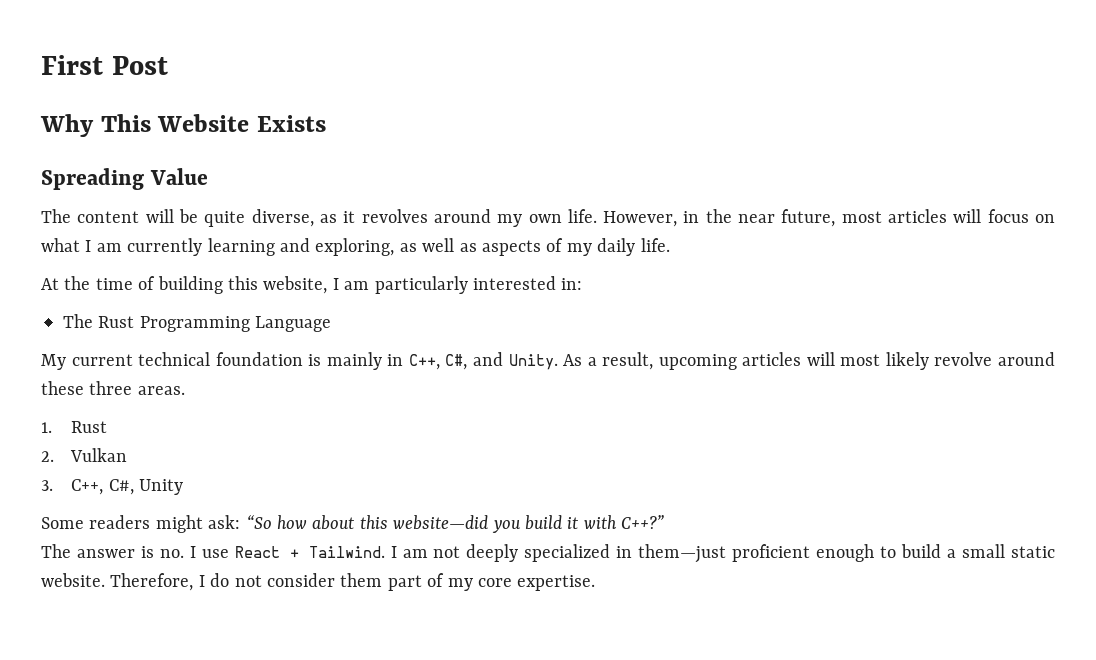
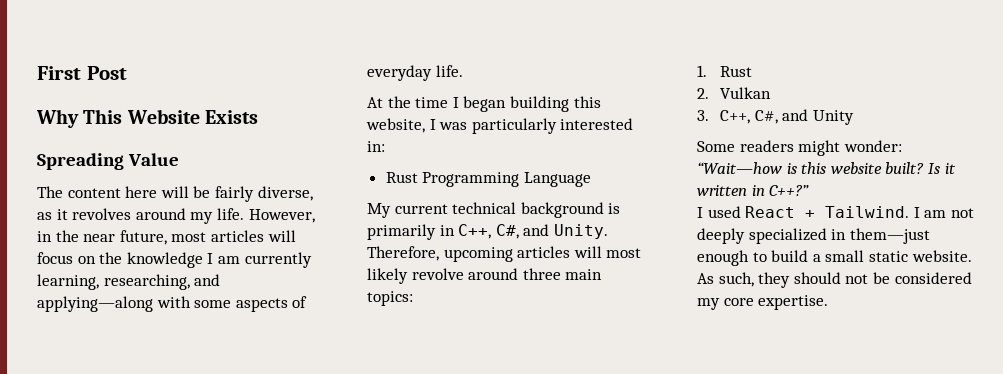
- The content will be quite diverse, as it revolves around my own life.
+ The content here will be fairly diverse, as it revolves around my life.
- However, in the near future, most articles will focus on what I am currently learning and exploring, as well as aspects of my daily life.
+ However, in the near future, most articles will focus on the knowledge I am currently learning, researching, and applying—along with some aspects of everyday life.
- At the time of building this website, I am particularly interested in:
+ At the time I began building this website, I was particularly interested in:
- The Rust Programming Language
+ Rust Programming Language
- My current technical foundation is mainly in C++, C#, and Unity.
+ My current technical background is primarily in C++, C#, and Unity.
- As a result, upcoming articles will most likely revolve around these three areas.
+ Therefore, upcoming articles will most likely revolve around three main topics:
- 3. C++, C#, Unity
+ 3. C++, C#, and Unity
- Some readers might ask: “So how about this website—did you build it with C++?”
- The answer is no. I use React + Tailwind.
+ Some readers might wonder: “Wait—how is this website built? Is it written in C++?”
+ I used React + Tailwind.
- I am not deeply specialized in them—just proficient enough to build a small static website.
+ I am not deeply specialized in them—just enough to build a small static website.
- Therefore, I do not consider them part of my core expertise.
+ As such, they should not be considered my core expertise.

